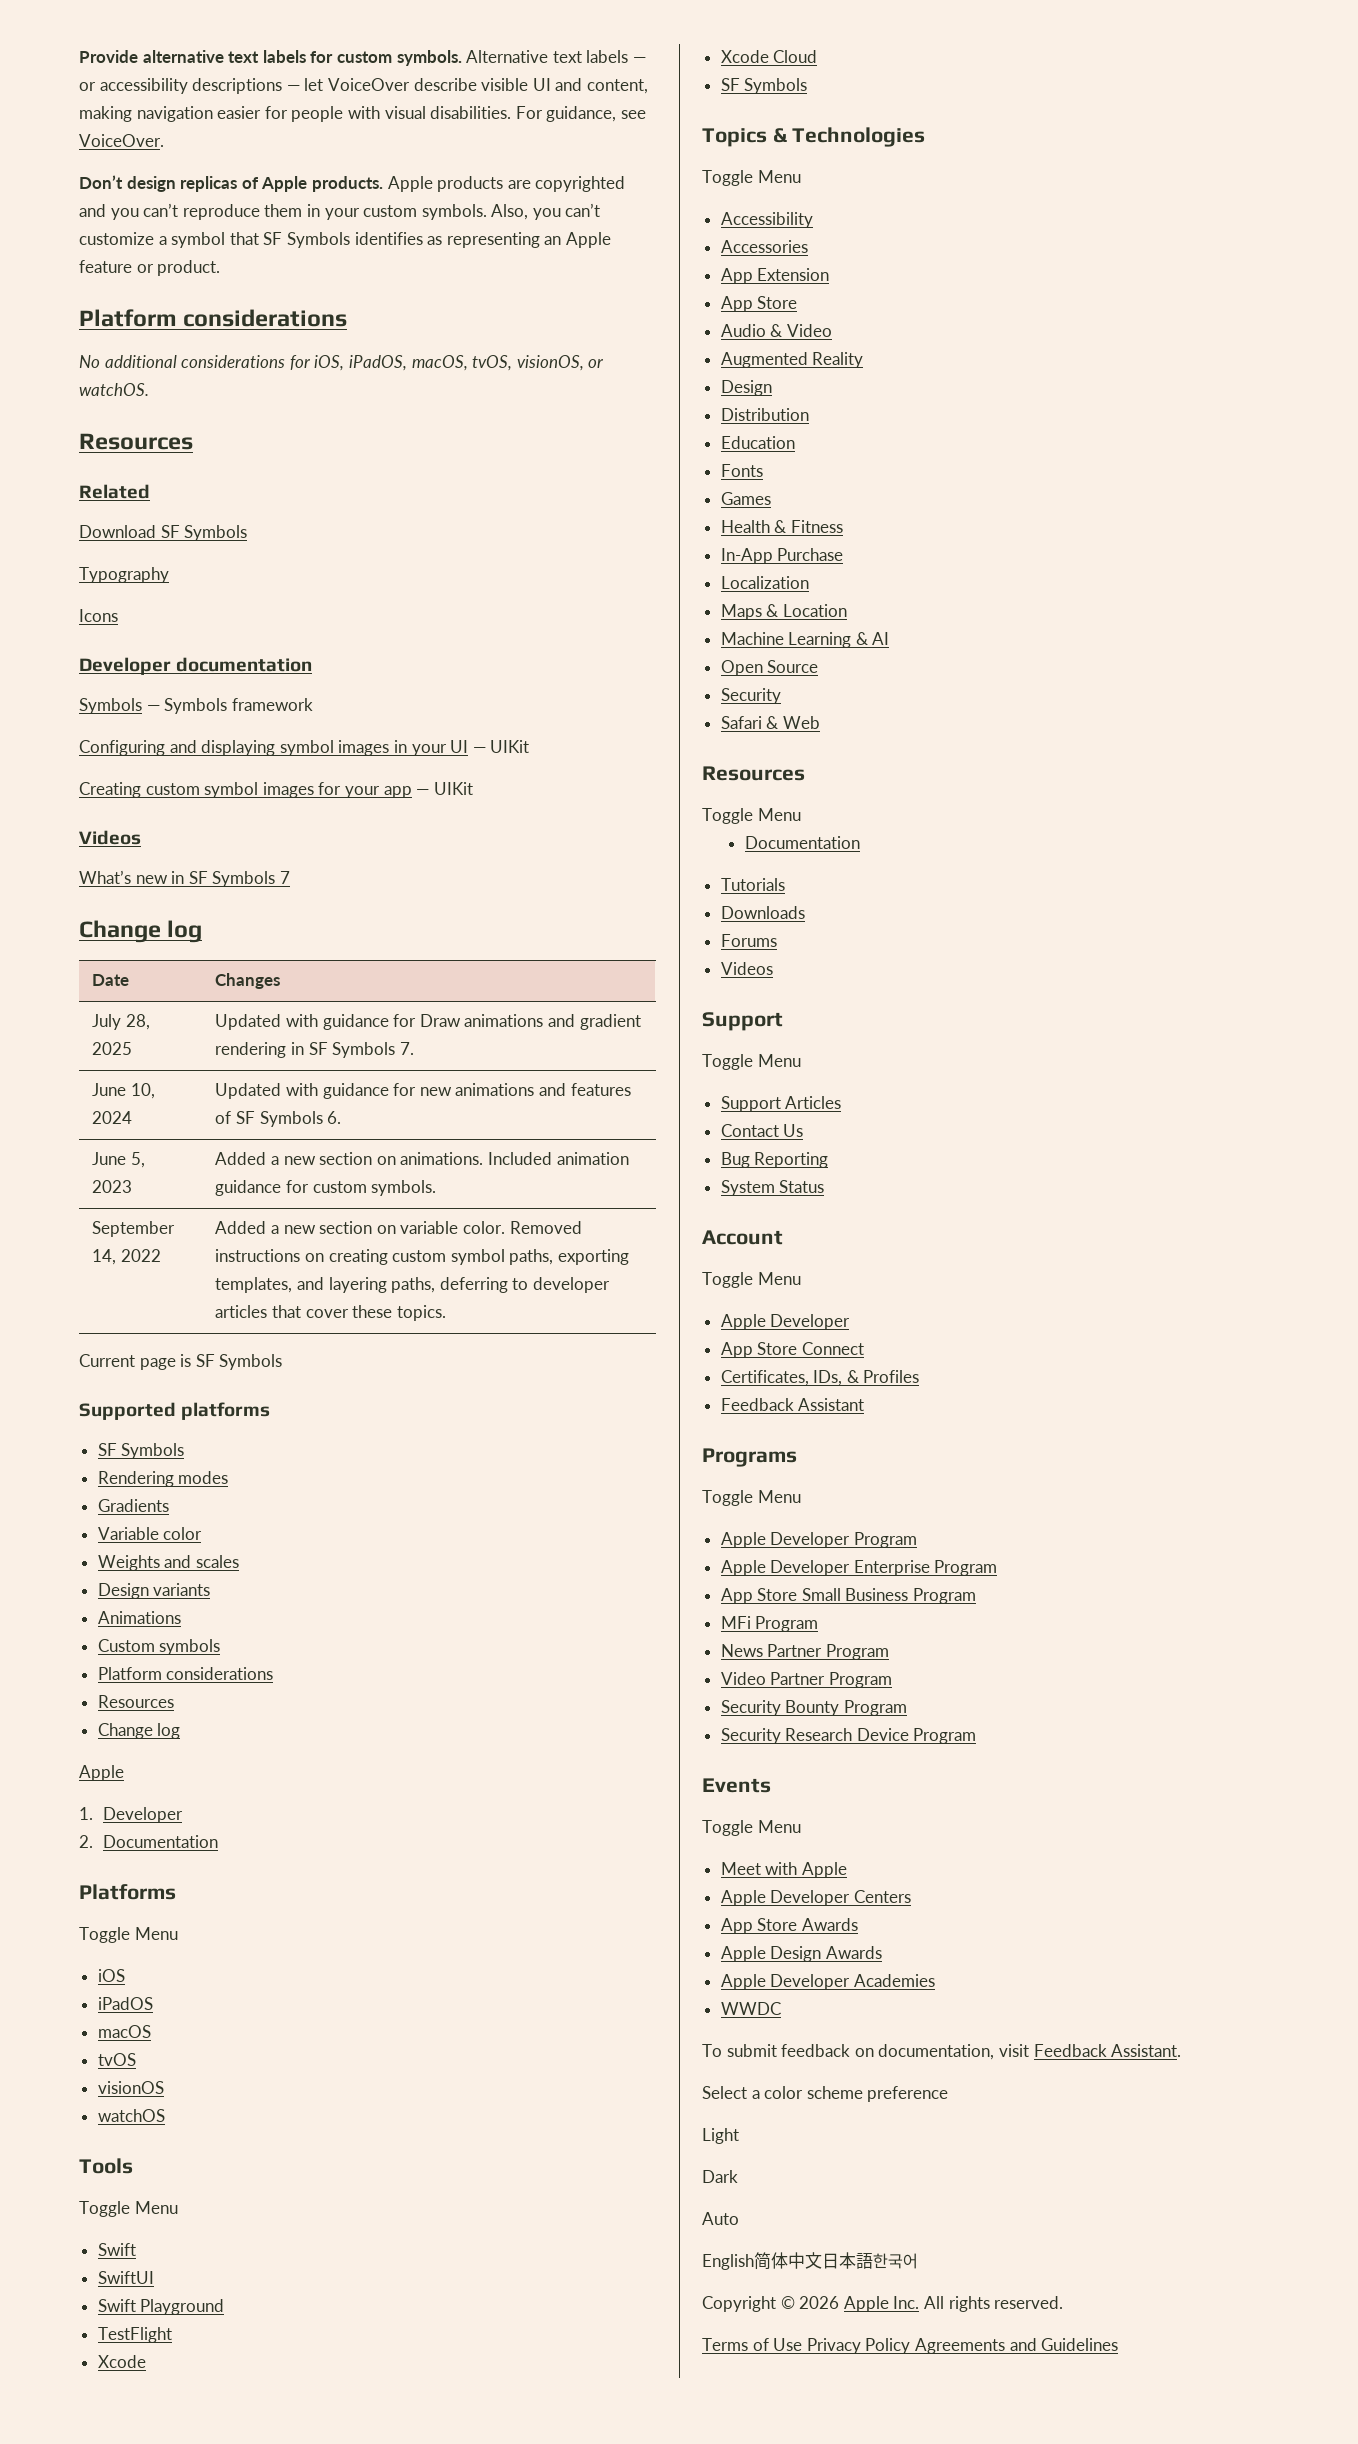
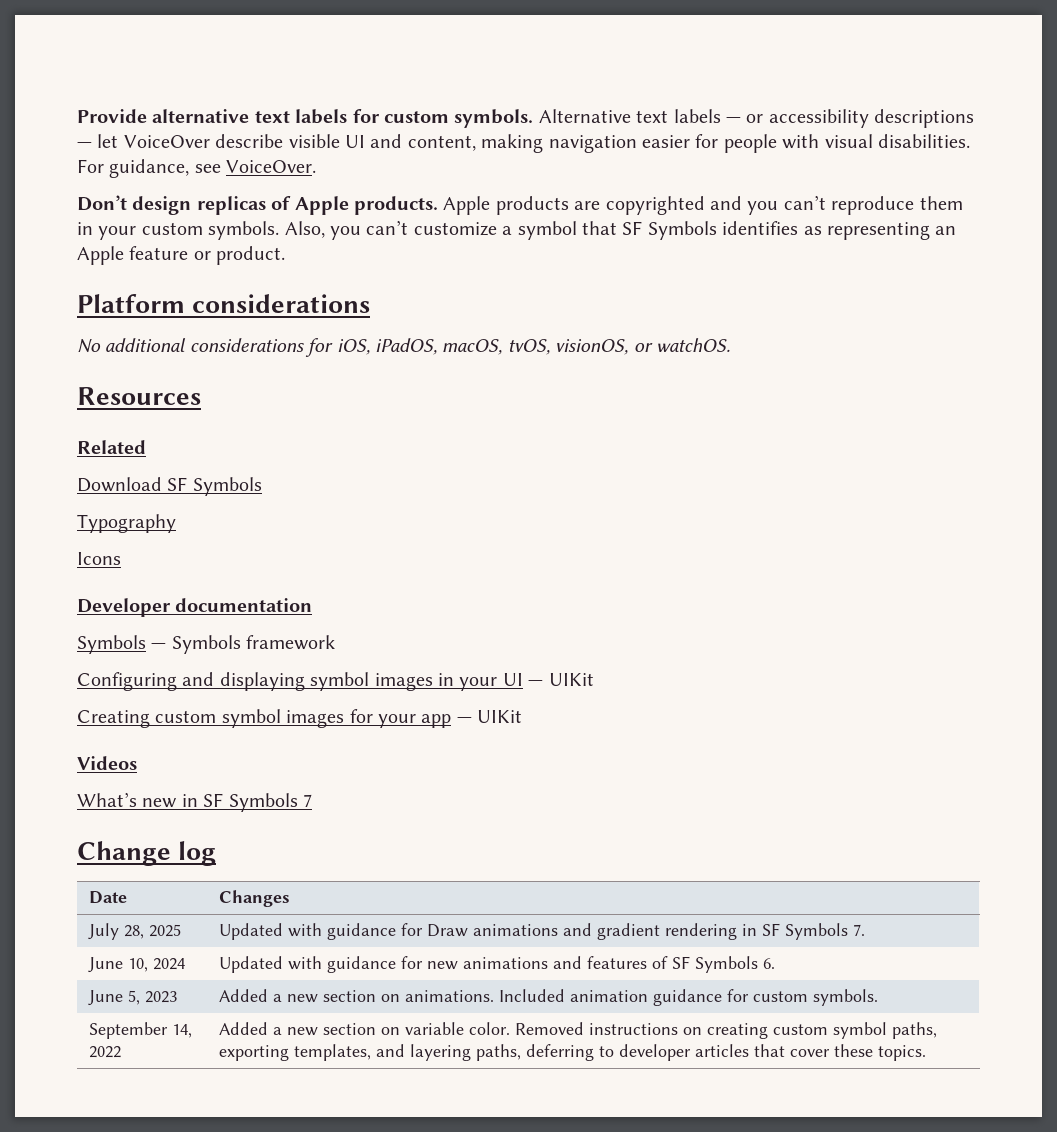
- Current page is SF Symbols
- Supported platforms
- SF Symbols
- Rendering modes
- Gradients
- Variable color
- Weights and scales
- Design variants
- Animations
- Custom symbols
- Platform considerations
- Resources
- Change log
- Apple
- 1. Developer
- 2. Documentation
- Platforms
- Toggle Menu
- iOS
- iPadOS
- macOS
- tvOS
- visionOS
- watchOS
- Tools
- Toggle Menu
- Swift
- SwiftUI
- Swift Playground
- TestFlight
- Xcode
- Xcode Cloud
- SF Symbols
- Topics & Technologies
- Toggle Menu
- Accessibility
- Accessories
- App Extension
- App Store
- Audio & Video
- Augmented Reality
- Design
- Distribution
- Education
- Fonts
- Games
- Health & Fitness
- In-App Purchase
- Localization
- Maps & Location
- Machine Learning & AI
- Open Source
- Security
- Safari & Web
- Resources
- Toggle Menu
- Documentation
- Tutorials
- Downloads
- Forums
- Videos
- Support
- Toggle Menu
- Support Articles
- Contact Us
- Bug Reporting
- System Status
- Account
- Toggle Menu
- Apple Developer
- App Store Connect
- Certificates, IDs, & Profiles
- Feedback Assistant
- Programs
- Toggle Menu
- Apple Developer Program
- Apple Developer Enterprise Program
- App Store Small Business Program
- MFi Program
- News Partner Program
- Video Partner Program
- Security Bounty Program
- Security Research Device Program
- Events
- Toggle Menu
- Meet with Apple
- Apple Developer Centers
- App Store Awards
- Apple Design Awards
- Apple Developer Academies
- WWDC
- To submit feedback on documentation, visit Feedback Assistant.
- Select a color scheme preference
- Light
- Dark
- Auto
- English简体中文日本語한국어
- Copyright © 2026 Apple Inc. All rights reserved.
- Terms of Use Privacy Policy Agreements and Guidelines

